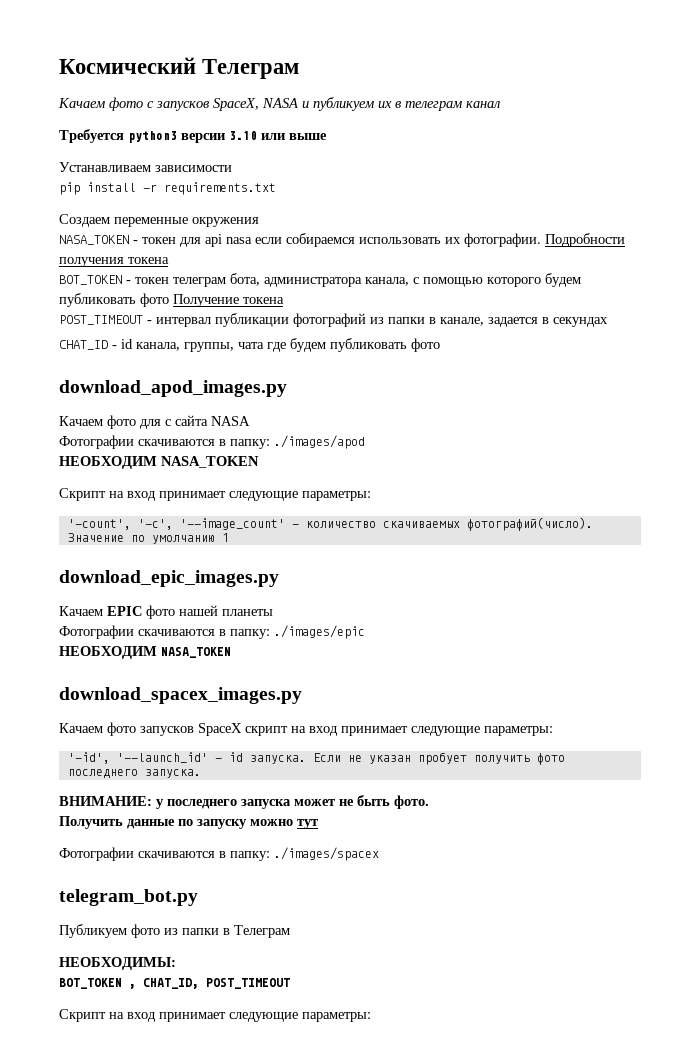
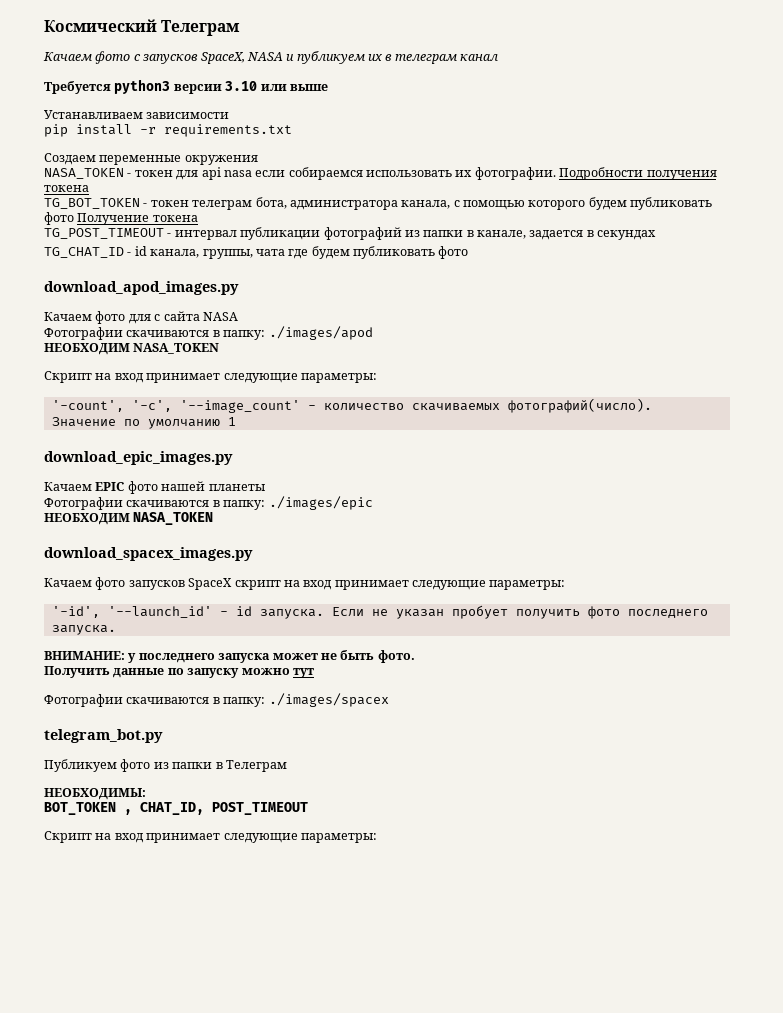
- BOT_TOKEN - токен телеграм бота, администратора канала, с помощью которого будем публиковать фото Получение токена
+ TG_BOT_TOKEN - токен телеграм бота, администратора канала, с помощью которого будем публиковать фото Получение токена
- POST_TIMEOUT - интервал публикации фотографий из папки в канале, задается в секундах
+ TG_POST_TIMEOUT - интервал публикации фотографий из папки в канале, задается в секундах
- CHAT_ID - id канала, группы, чата где будем публиковать фото
+ TG_CHAT_ID - id канала, группы, чата где будем публиковать фото

